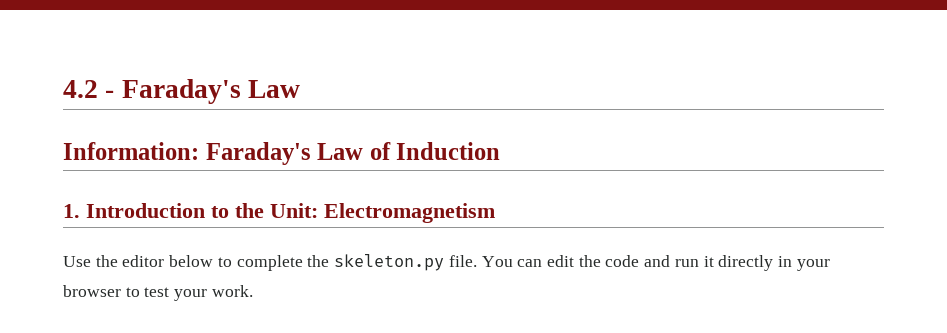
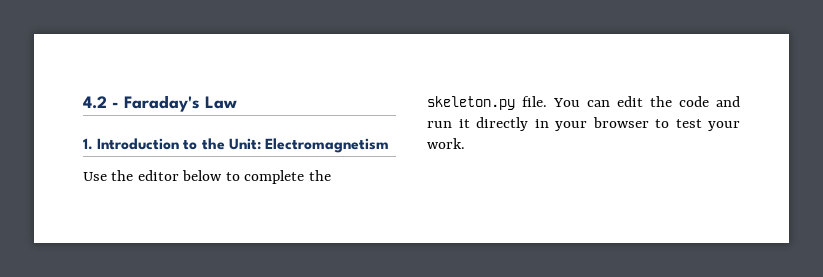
- Information: Faraday's Law of Induction

